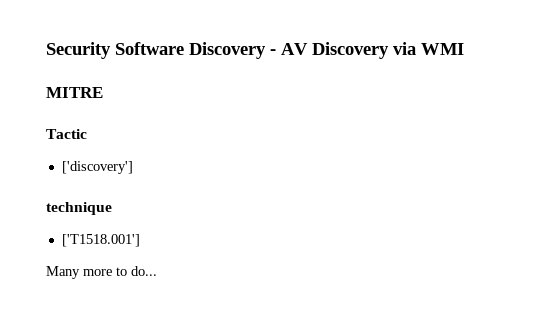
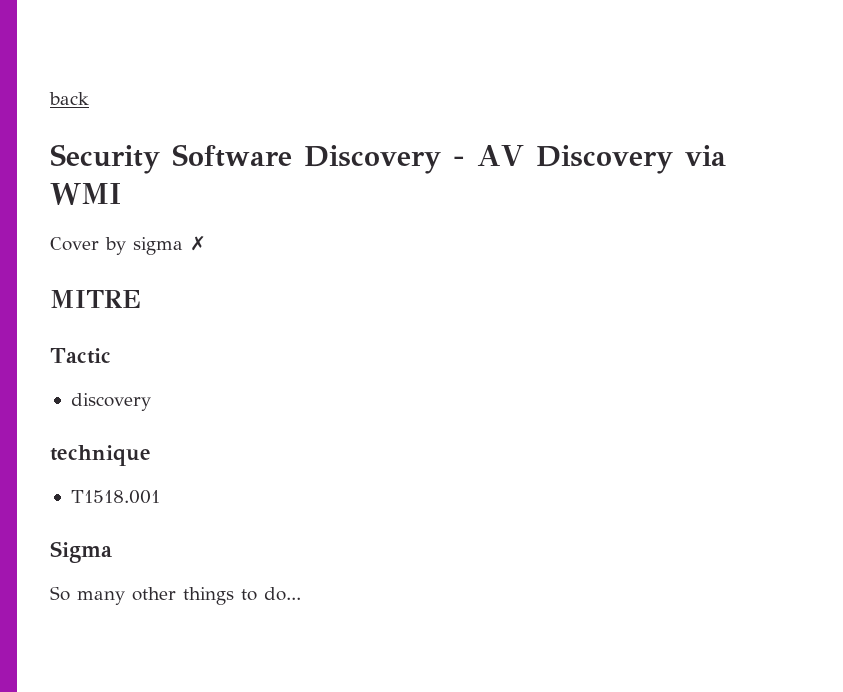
+ back
+ Cover by sigma ✗
- ['discovery']
+ discovery
- ['T1518.001']
- Many more to do...
+ T1518.001
+ Sigma
+ So many other things to do...

